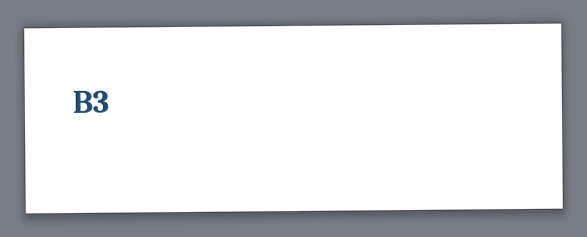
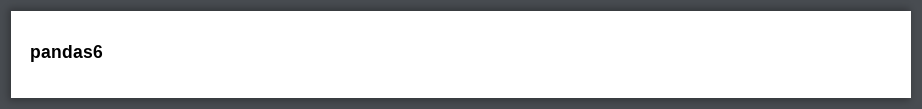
- B3
+ pandas6

